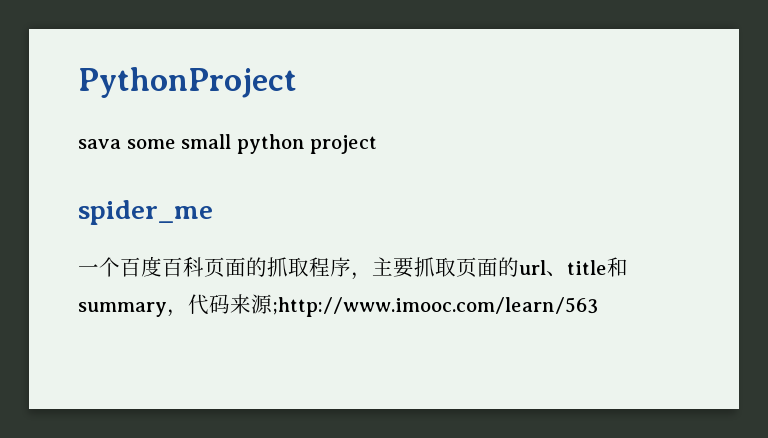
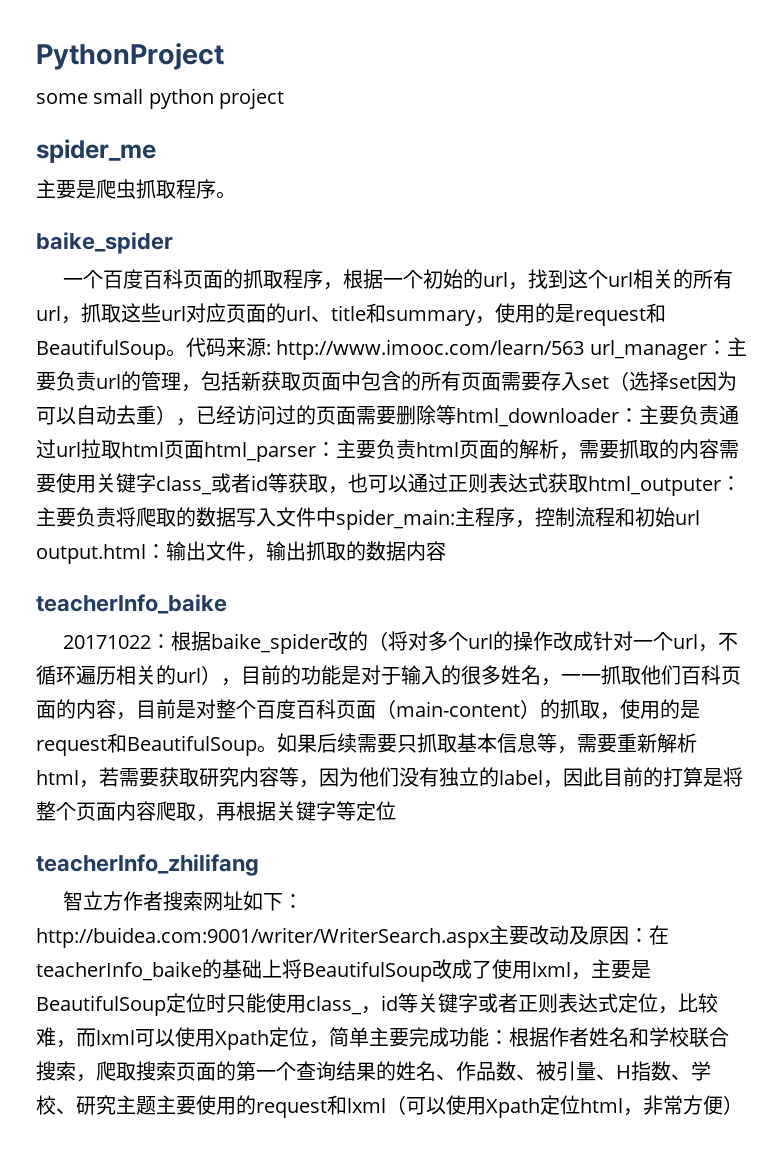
- sava some small python project
+ some small python project
+ 主要是爬虫抓取程序。
+ baike_spider
- 一个百度百科页面的抓取程序，主要抓取页面的url、title和summary，代码来源;http://www.imooc.com/learn/563
+ 一个百度百科页面的抓取程序，根据一个初始的url，找到这个url相关的所有url，抓取这些url对应页面的url、title和summary，使用的是request和BeautifulSoup。代码来源: http://www.imooc.com/learn/563 url_manager：主要负责url的管理，包括新获取页面中包含的所有页面需要存入set（选择set因为可以自动去重），已经访问过的页面需要删除等html_downloader：主要负责通过url拉取html页面html_parser：主要负责html页面的解析，需要抓取的内容需要使用关键字class_或者id等获取，也可以通过正则表达式获取html_outputer：主要负责将爬取的数据写入文件中spider_main:主程序，控制流程和初始url output.html：输出文件，输出抓取的数据内容
+ teacherInfo_baike
+ 20171022：根据baike_spider改的（将对多个url的操作改成针对一个url，不循环遍历相关的url），目前的功能是对于输入的很多姓名，一一抓取他们百科页面的内容，目前是对整个百度百科页面（main-content）的抓取，使用的是request和BeautifulSoup。如果后续需要只抓取基本信息等，需要重新解析html，若需要获取研究内容等，因为他们没有独立的label，因此目前的打算是将整个页面内容爬取，再根据关键字等定位
+ teacherInfo_zhilifang
+ 智立方作者搜索网址如下：http://buidea.com:9001/writer/WriterSearch.aspx主要改动及原因：在teacherInfo_baike的基础上将BeautifulSoup改成了使用lxml，主要是BeautifulSoup定位时只能使用class_，id等关键字或者正则表达式定位，比较难，而lxml可以使用Xpath定位，简单主要完成功能：根据作者姓名和学校联合搜索，爬取搜索页面的第一个查询结果的姓名、作品数、被引量、H指数、学校、研究主题主要使用的request和lxml（可以使用Xpath定位html，非常方便）

